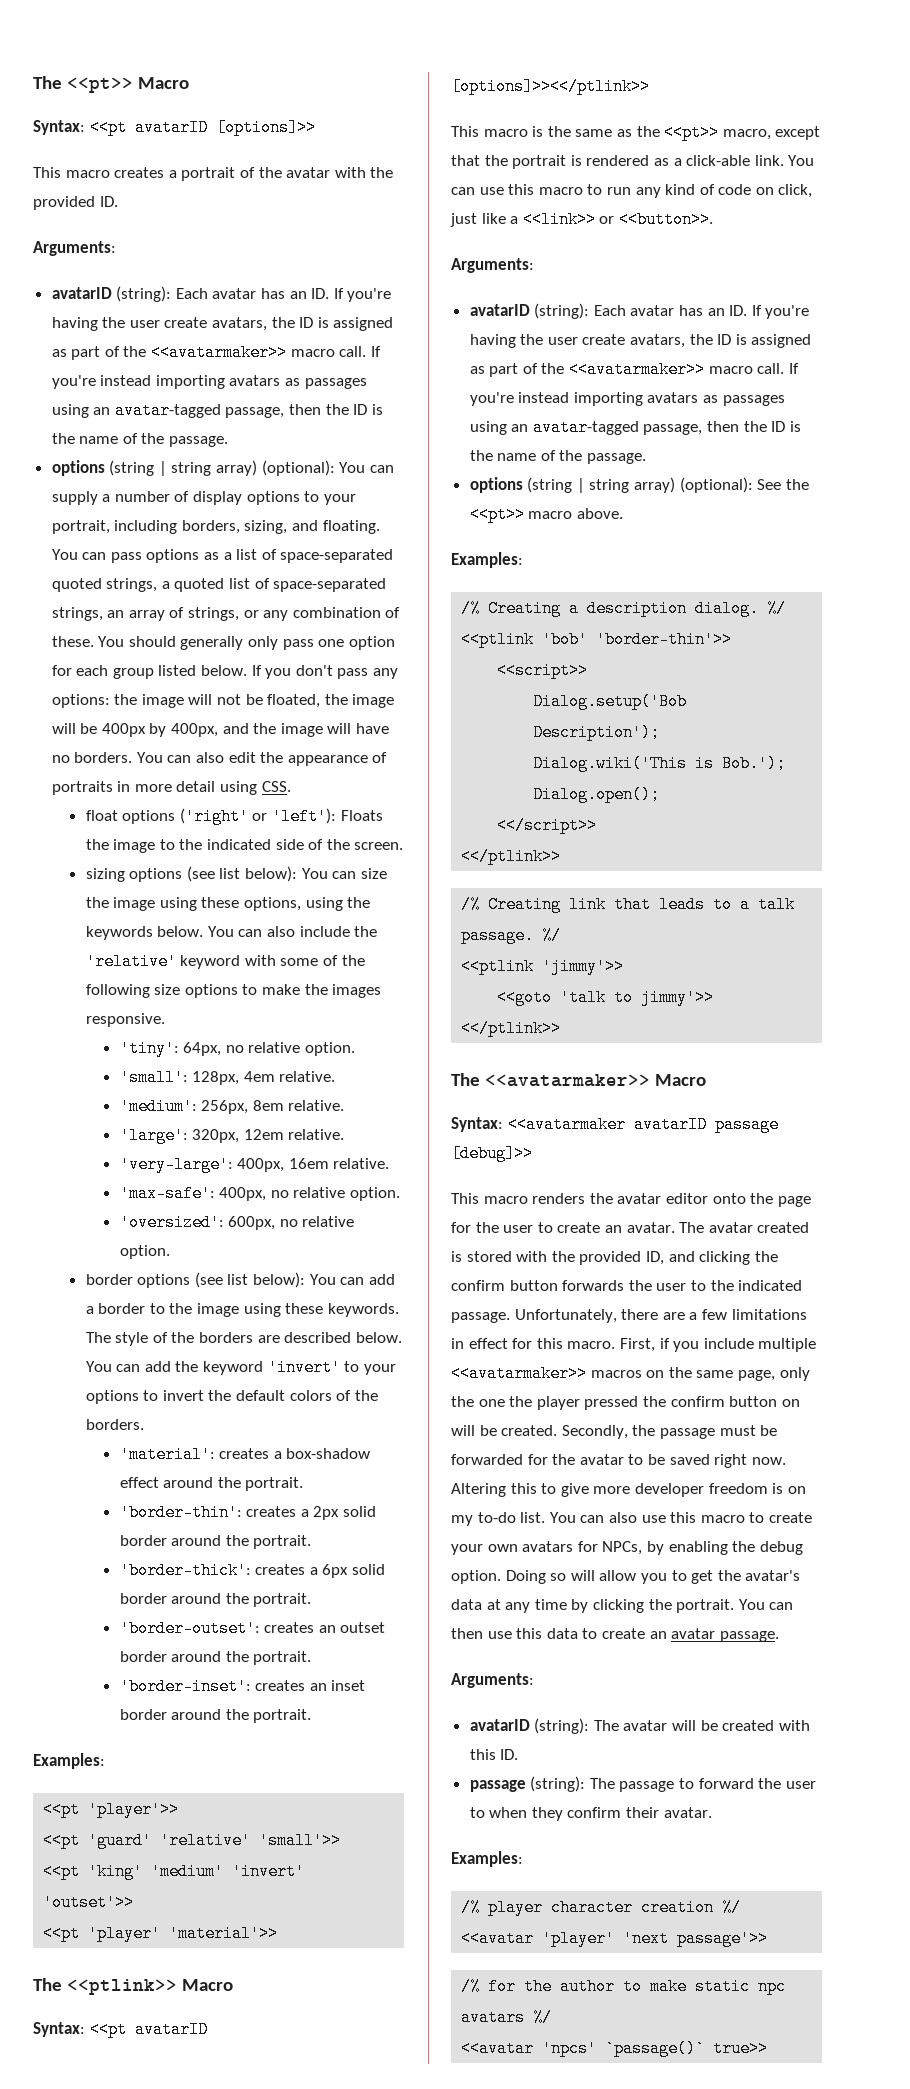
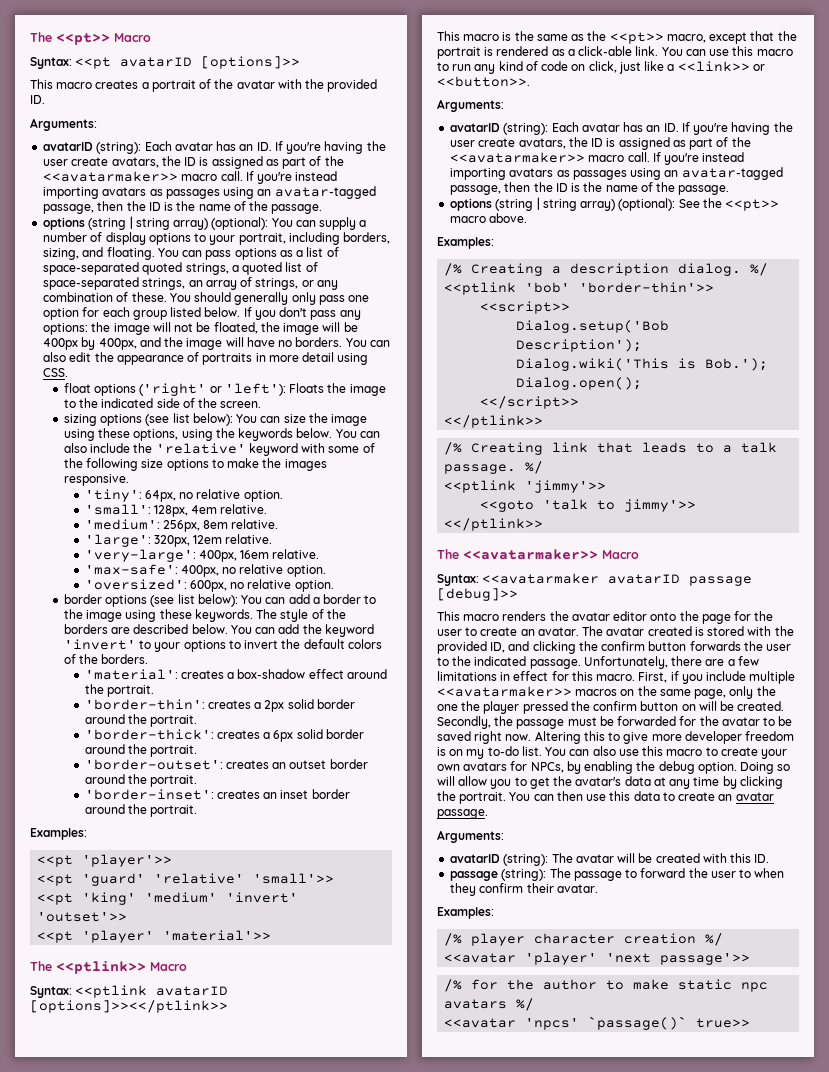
- Syntax: <<pt avatarID [options]>><</ptlink>>
+ Syntax: <<ptlink avatarID [options]>><</ptlink>>

